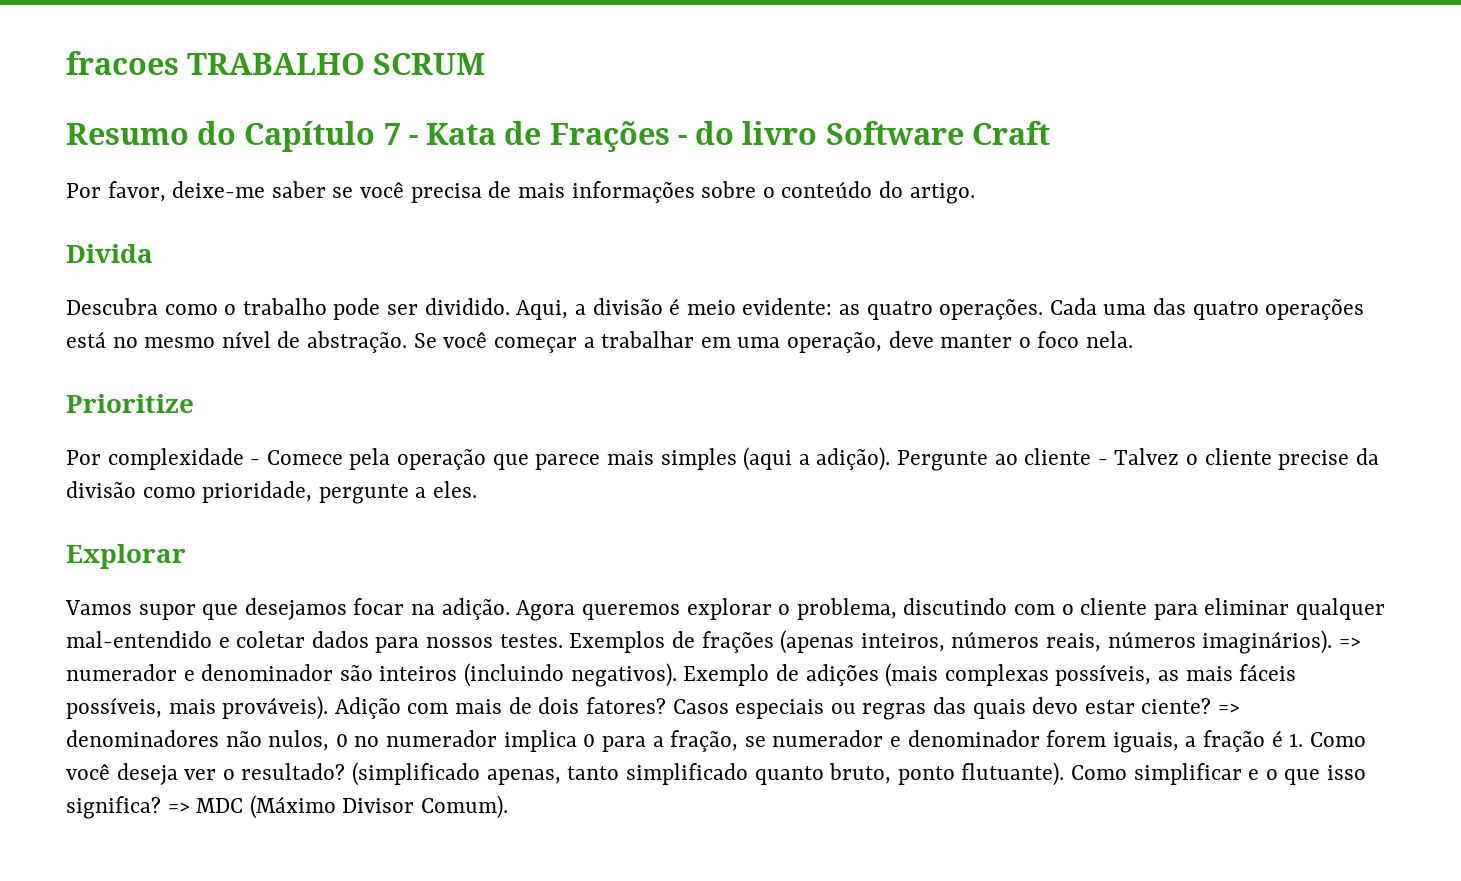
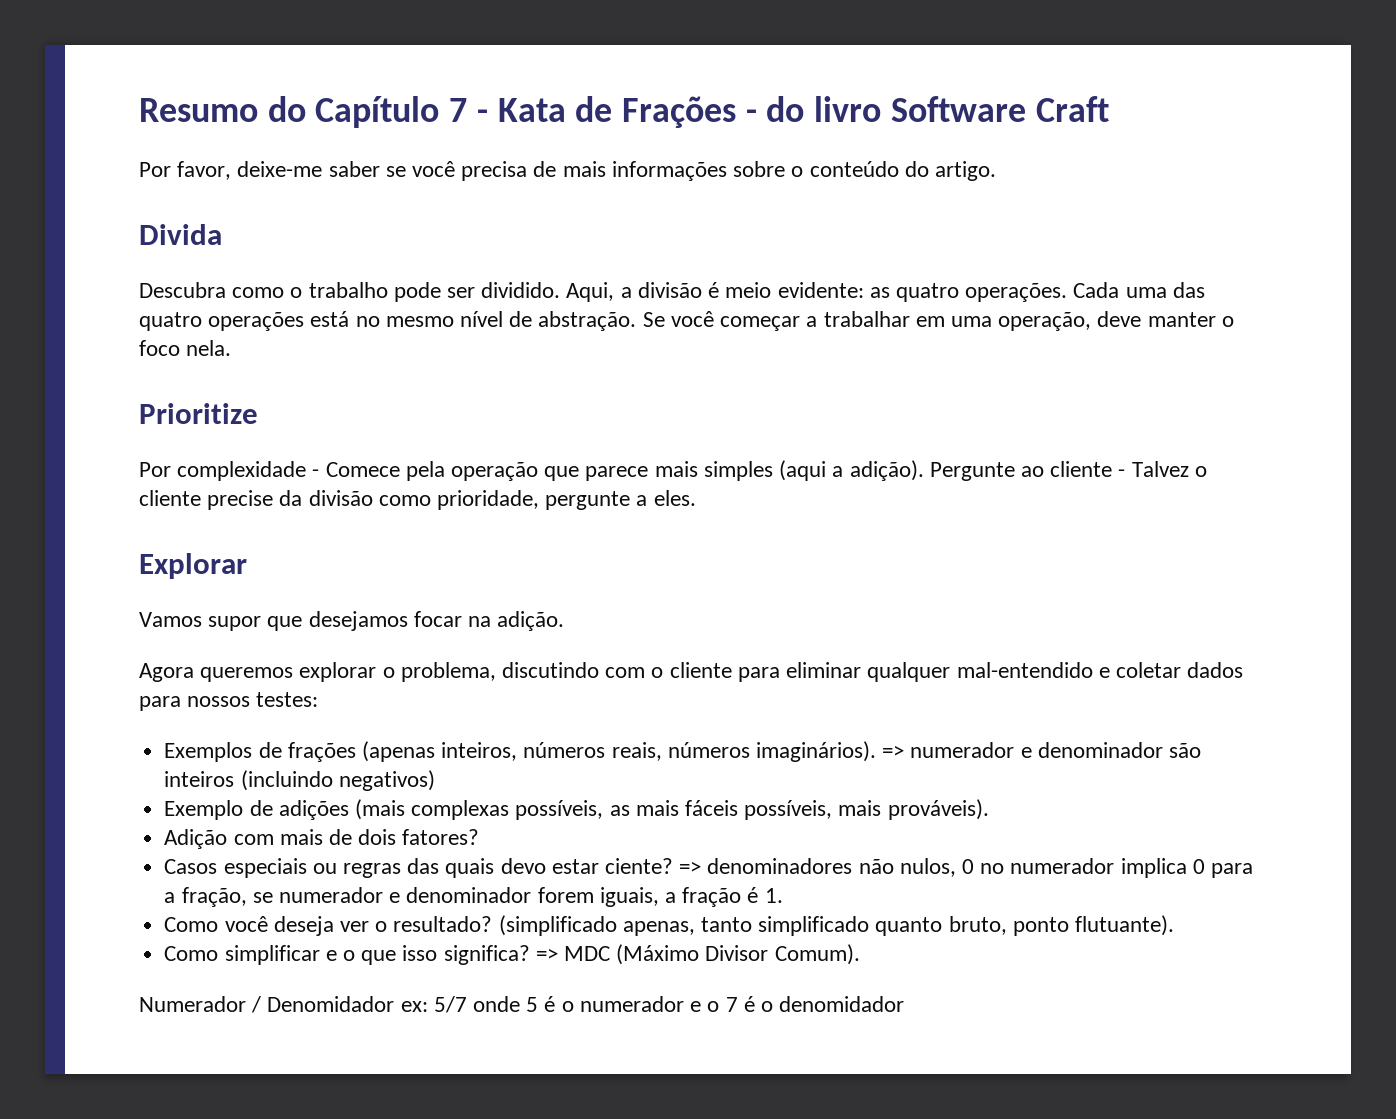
- fracoes TRABALHO SCRUM
- Vamos supor que desejamos focar na adição. Agora queremos explorar o problema, discutindo com o cliente para eliminar qualquer mal-entendido e coletar dados para nossos testes. Exemplos de frações (apenas inteiros, números reais, números imaginários).
+ Vamos supor que desejamos focar na adição.
+ Agora queremos explorar o problema, discutindo com o cliente para eliminar qualquer mal-entendido e coletar dados para nossos testes:
+ Exemplos de frações (apenas inteiros, números reais, números imaginários).
- => numerador e denominador são inteiros (incluindo negativos). Exemplo de adições (mais complexas possíveis, as mais fáceis possíveis, mais prováveis). Adição com mais de dois fatores? Casos especiais ou regras das quais devo estar ciente?
+ => numerador e denominador são inteiros (incluindo negativos)
+ Exemplo de adições (mais complexas possíveis, as mais fáceis possíveis, mais prováveis).
+ Adição com mais de dois fatores?
+ Casos especiais ou regras das quais devo estar ciente?
- => denominadores não nulos, 0 no numerador implica 0 para a fração, se numerador e denominador forem iguais, a fração é 1. Como você deseja ver o resultado?
+ => denominadores não nulos, 0 no numerador implica 0 para a fração, se numerador e denominador forem iguais, a fração é 1.
+ Como você deseja ver o resultado?
- (simplificado apenas, tanto simplificado quanto bruto, ponto flutuante). Como simplificar e o que isso significa?
+ (simplificado apenas, tanto simplificado quanto bruto, ponto flutuante).
+ Como simplificar e o que isso significa?
+ Numerador / Denomidador ex: 5/7 onde 5 é o numerador e o 7 é o denomidador

